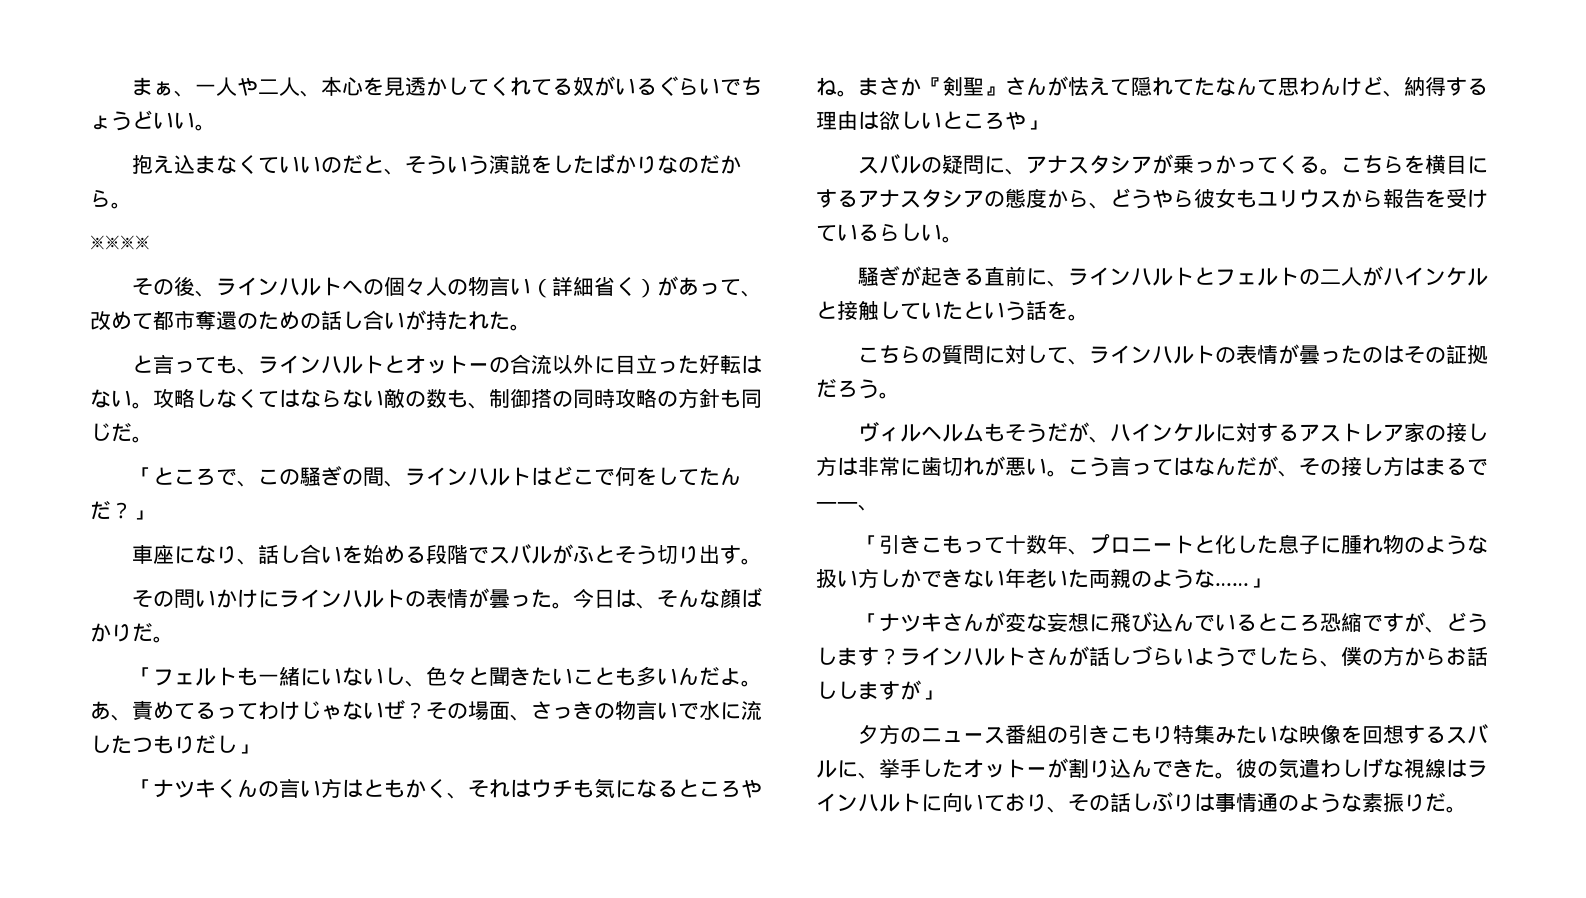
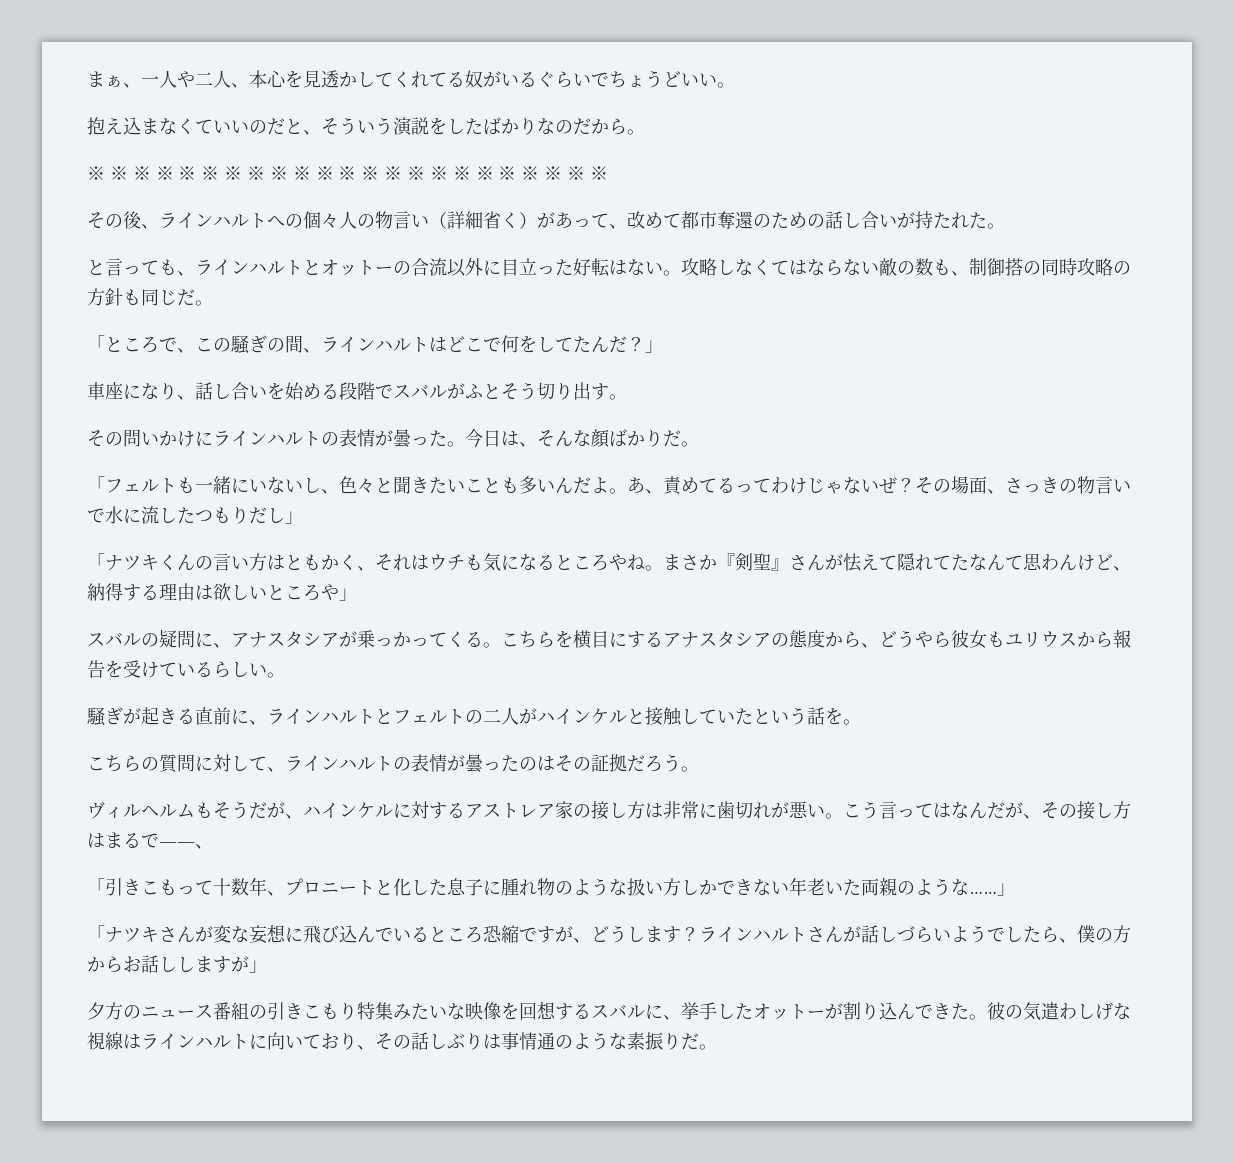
- ※※※※
+ ※ ※ ※ ※ ※ ※ ※ ※ ※ ※ ※ ※ ※ ※ ※ ※ ※ ※ ※ ※ ※ ※ ※

